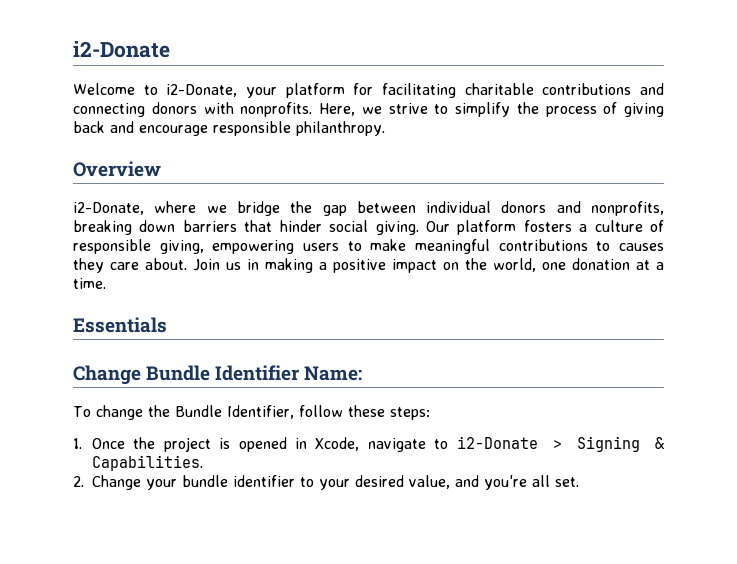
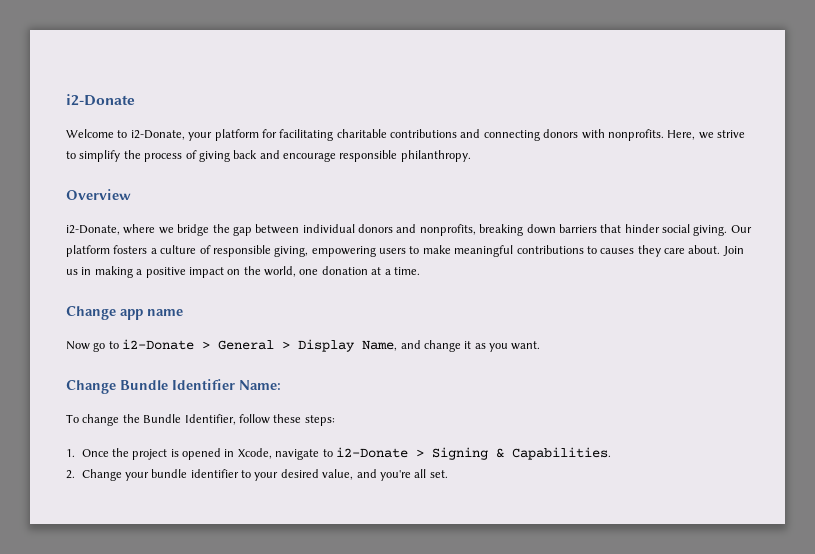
- Essentials
+ Change app name
+ Now go to i2-Donate > General > Display Name, and change it as you want.

